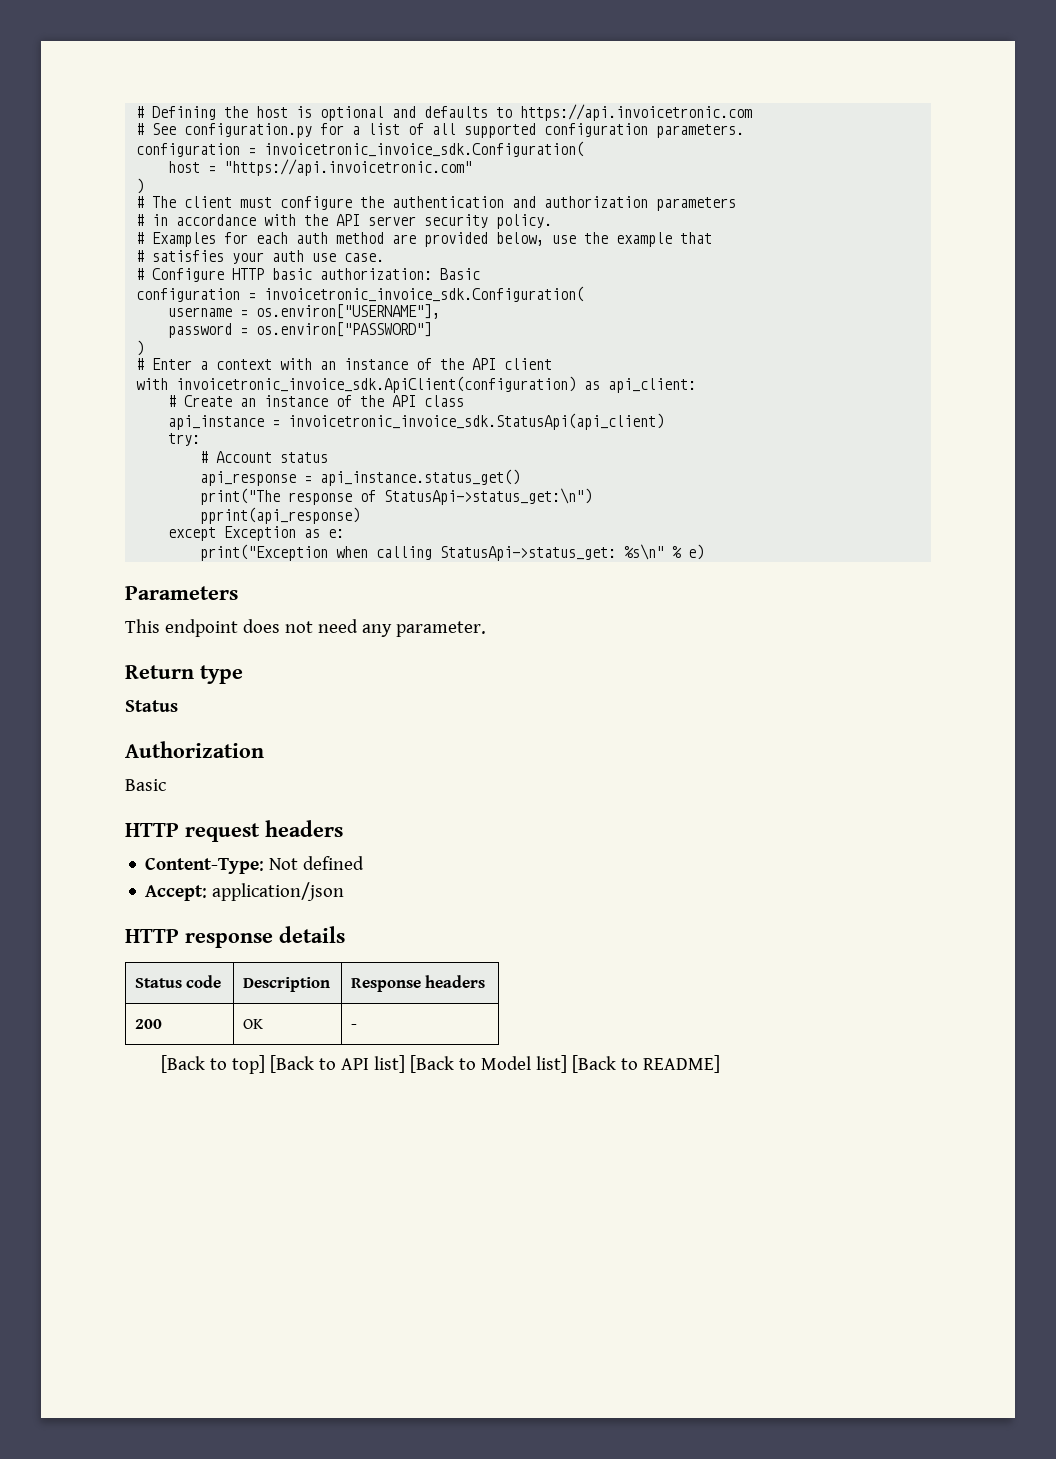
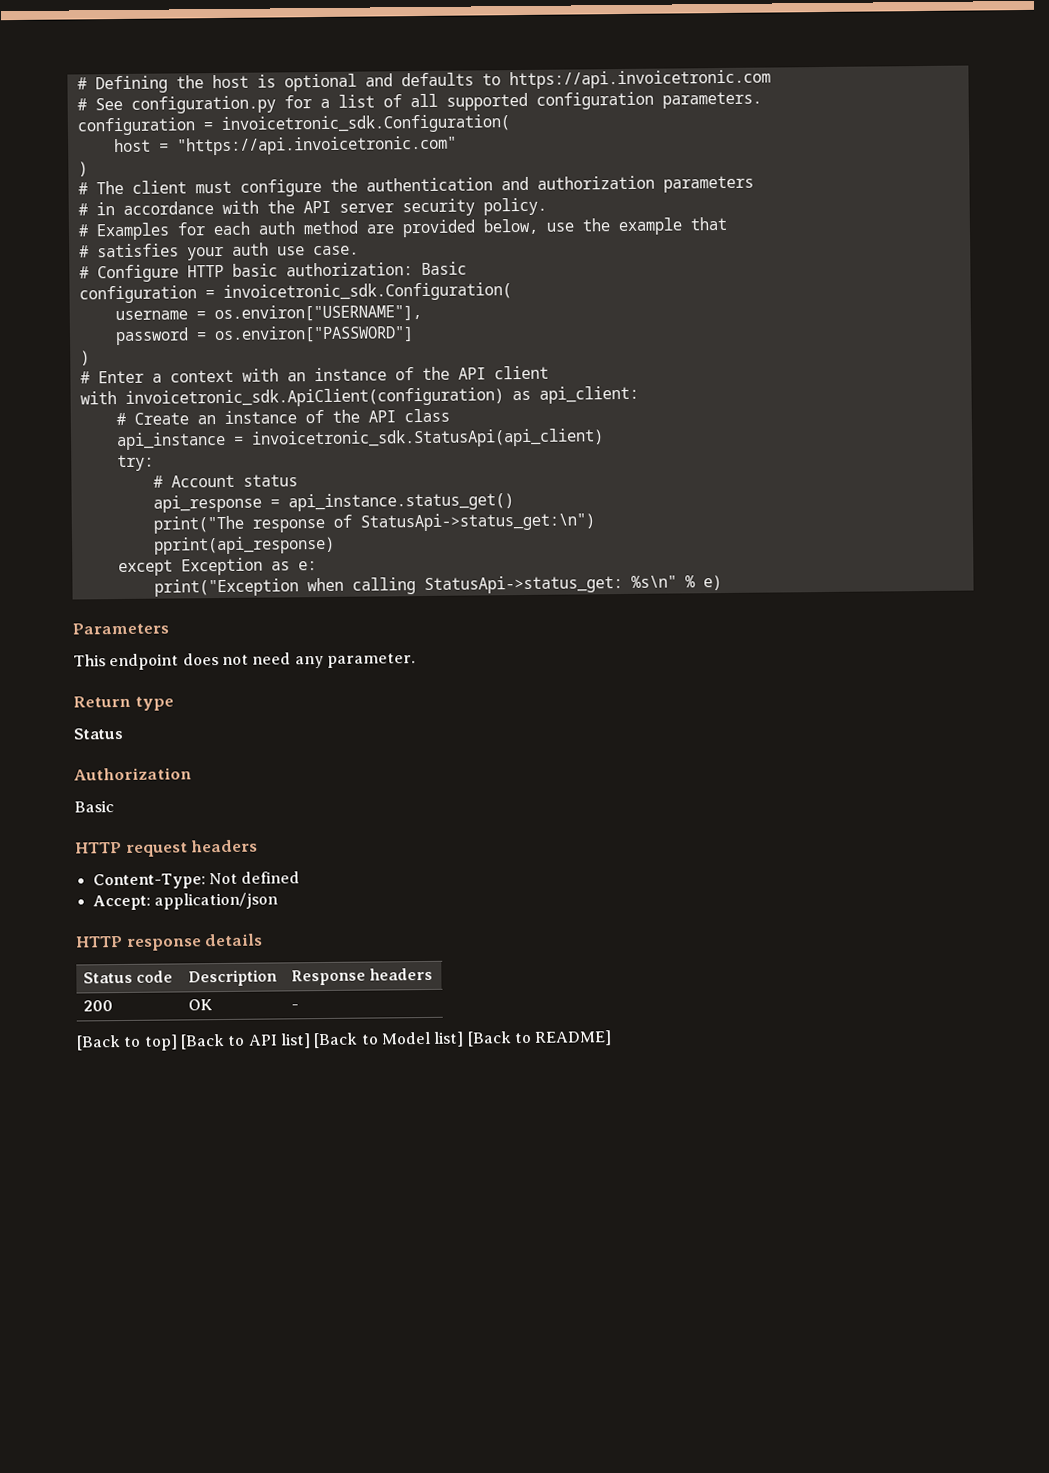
  # See configuration.py for a list of all supported configuration parameters.
- configuration = invoicetronic_invoice_sdk.Configuration(
+ configuration = invoicetronic_sdk.Configuration(
  # Configure HTTP basic authorization: Basic
- configuration = invoicetronic_invoice_sdk.Configuration(
+ configuration = invoicetronic_sdk.Configuration(
- with invoicetronic_invoice_sdk.ApiClient(configuration) as api_client:
+ with invoicetronic_sdk.ApiClient(configuration) as api_client:
- api_instance = invoicetronic_invoice_sdk.StatusApi(api_client)
+ api_instance = invoicetronic_sdk.StatusApi(api_client)

